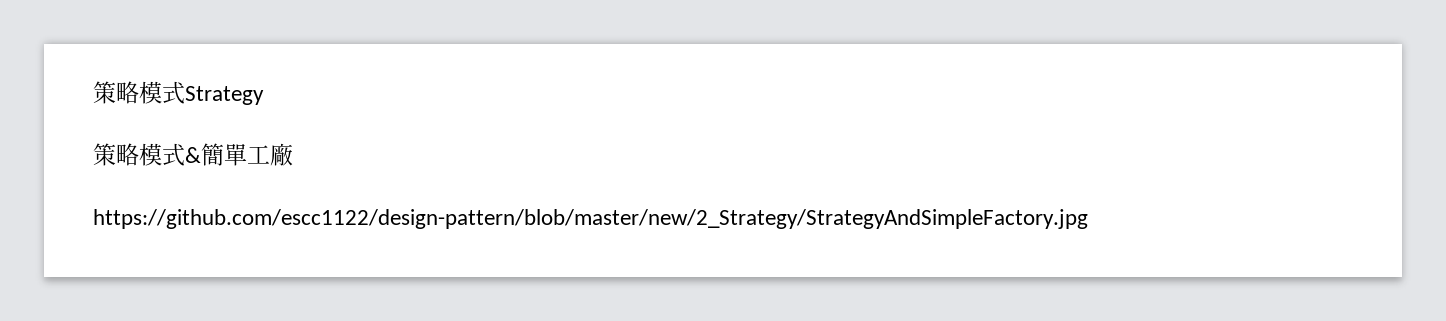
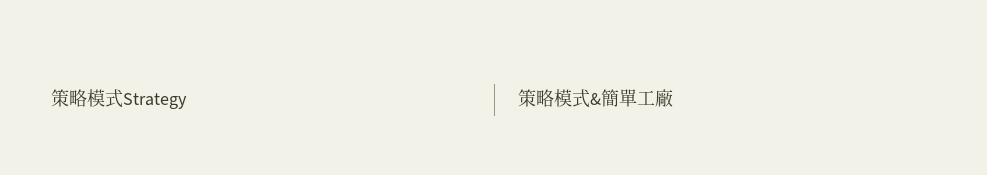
- https://github.com/escc1122/design-pattern/blob/master/new/2_Strategy/StrategyAndSimpleFactory.jpg

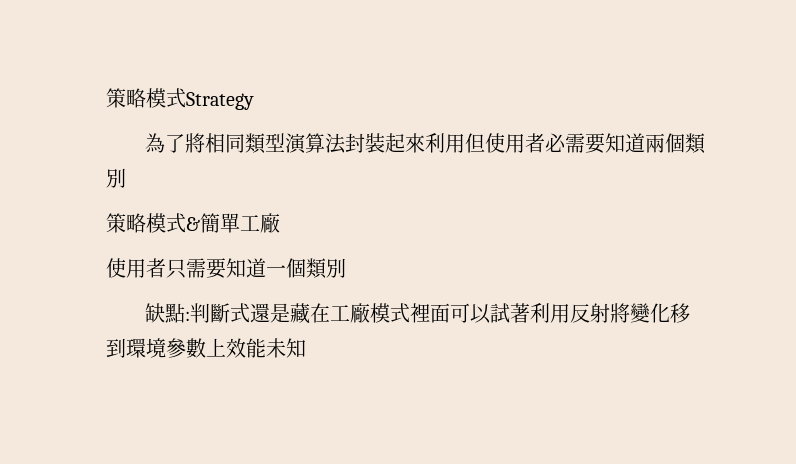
+ 為了將相同類型演算法封裝起來利用但使用者必需要知道兩個類別
+ 使用者只需要知道一個類別
+ 缺點:判斷式還是藏在工廠模式裡面可以試著利用反射將變化移到環境參數上效能未知

